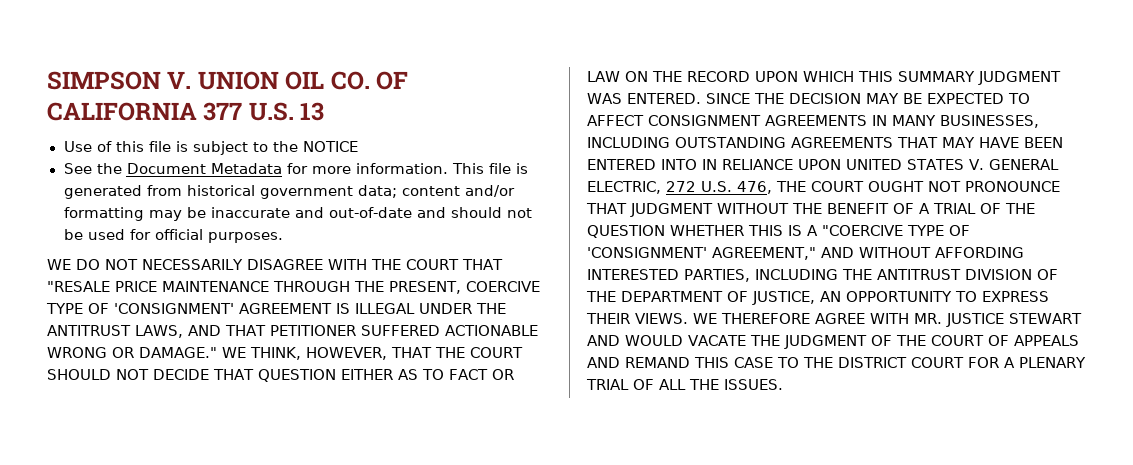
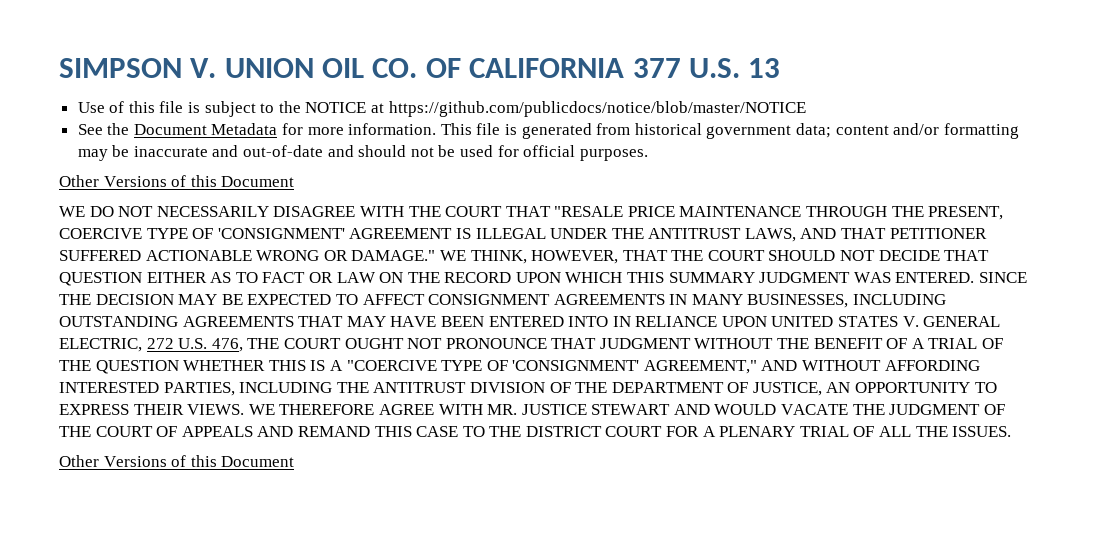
- Use of this file is subject to the NOTICE
+ Use of this file is subject to the NOTICE at https://github.com/publicdocs/notice/blob/master/NOTICE
  This file is generated from historical government data; content and/or formatting may be inaccurate and out-of-date and should not be used for official purposes.
+ Other Versions of this Document
  WE THEREFORE AGREE WITH MR. JUSTICE STEWART AND WOULD VACATE THE JUDGMENT OF THE COURT OF APPEALS AND REMAND THIS CASE TO THE DISTRICT COURT FOR A PLENARY TRIAL OF ALL THE ISSUES.
+ Other Versions of this Document

